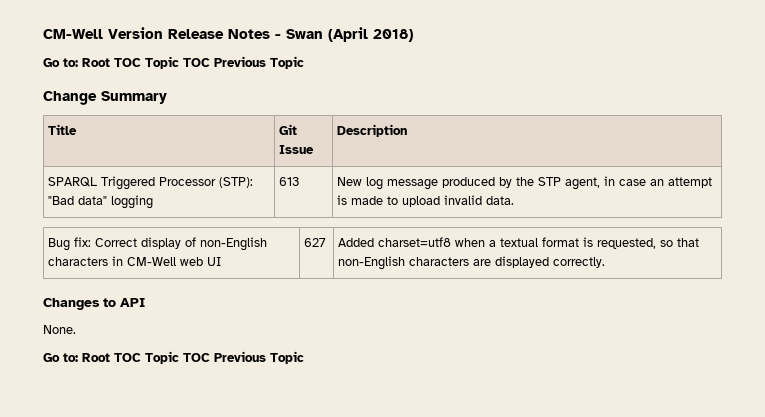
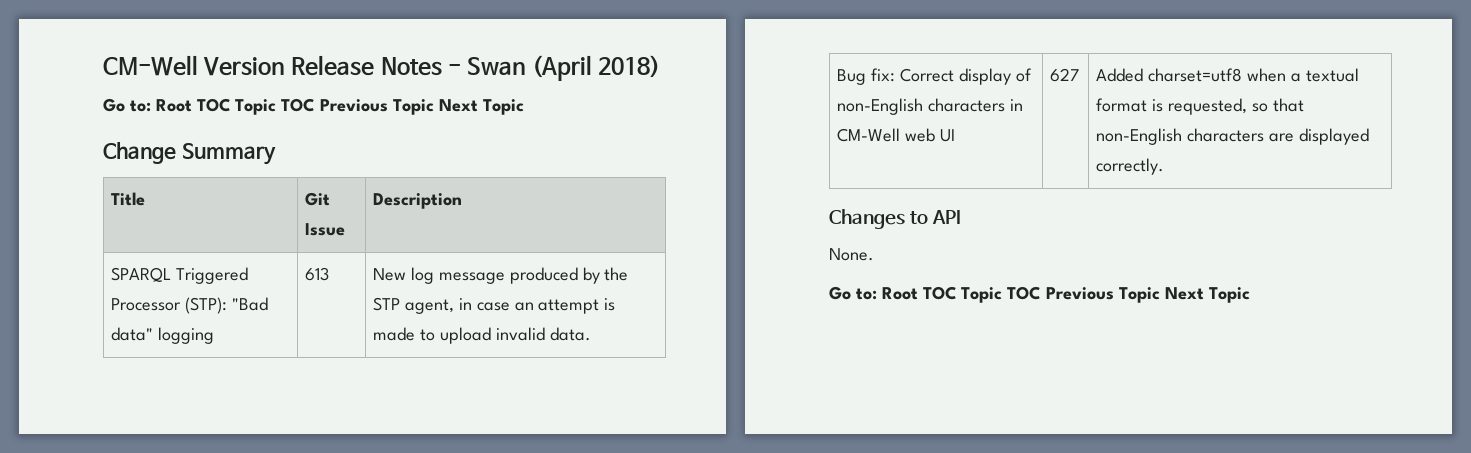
  CM-Well Version Release Notes - Swan (April 2018)
- Go to: Root TOC Topic TOC Previous Topic
+ Go to: Root TOC Topic TOC Previous Topic Next Topic
  None.
- Go to: Root TOC Topic TOC Previous Topic
+ Go to: Root TOC Topic TOC Previous Topic Next Topic

